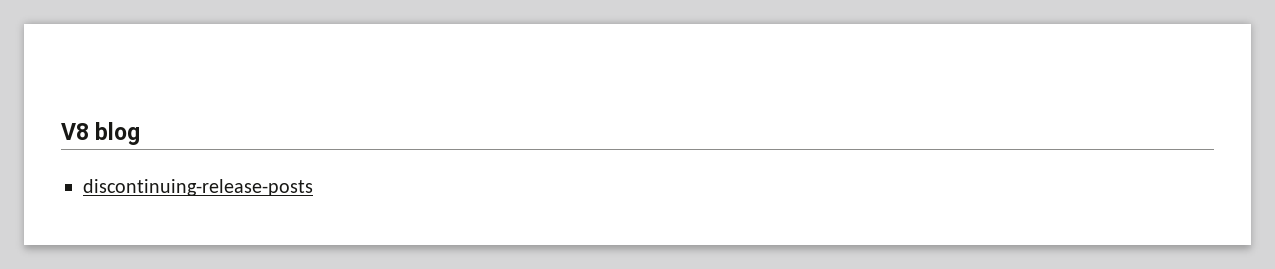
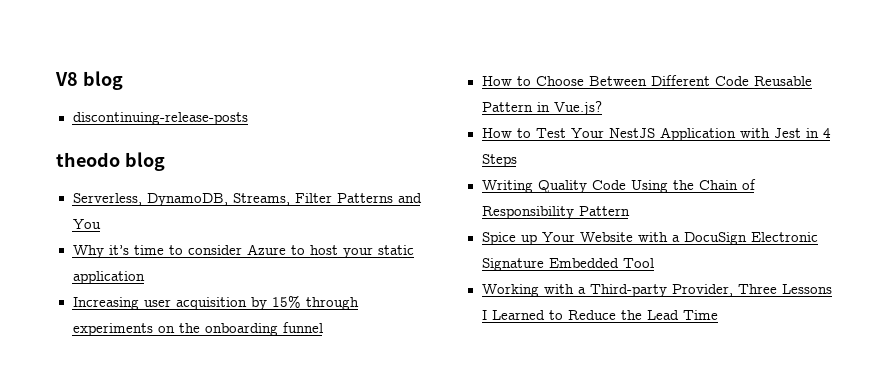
+ theodo blog
+ Serverless, DynamoDB, Streams, Filter Patterns and You
+ Why it’s time to consider Azure to host your static application
+ Increasing user acquisition by 15% through experiments on the onboarding funnel
+ How to Choose Between Different Code Reusable Pattern in Vue.js?
+ How to Test Your NestJS Application with Jest in 4 Steps
+ Writing Quality Code Using the Chain of Responsibility Pattern
+ Spice up Your Website with a DocuSign Electronic Signature Embedded Tool
+ Working with a Third-party Provider, Three Lessons I Learned to Reduce the Lead Time

